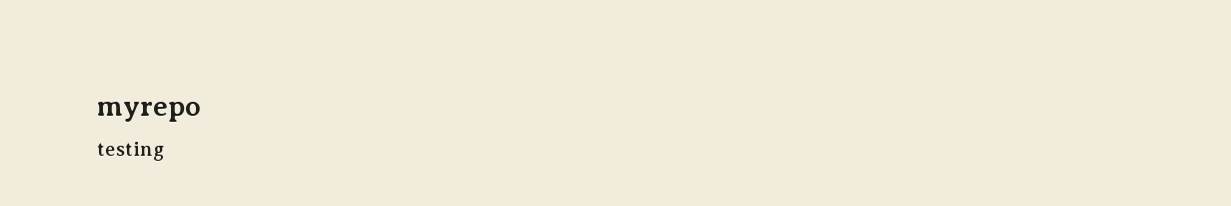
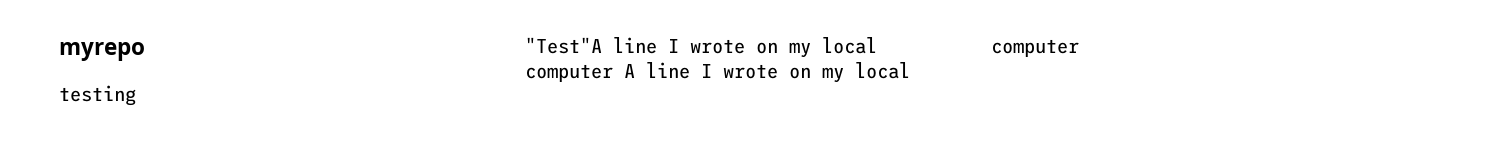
+ "Test"A line I wrote on my local computer A line I wrote on my local computer

